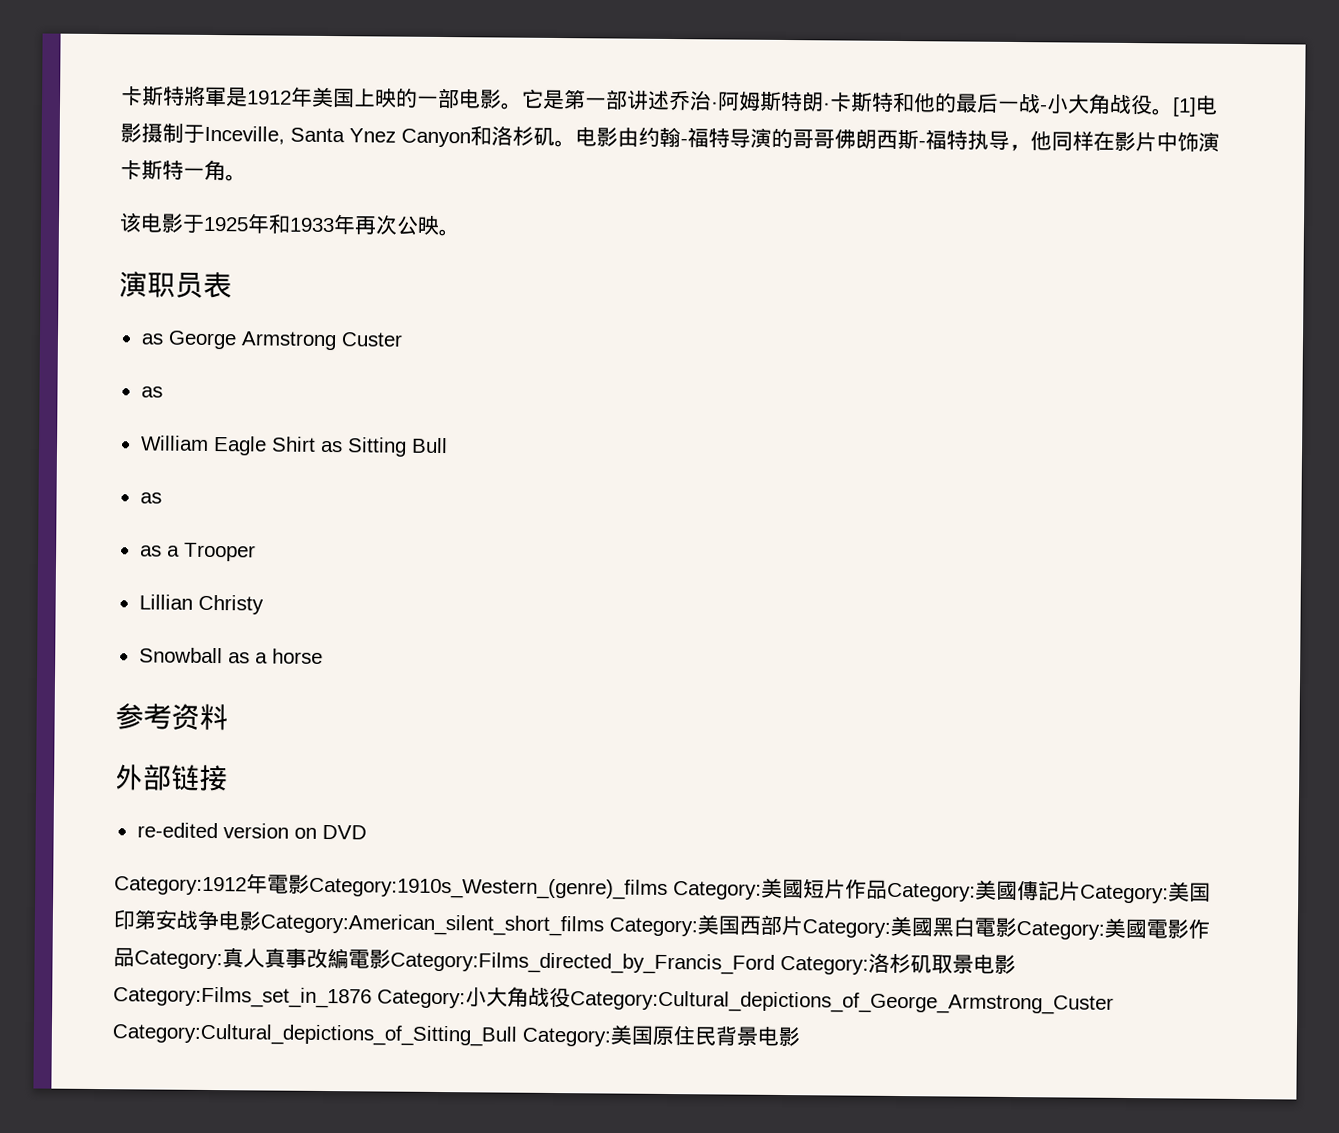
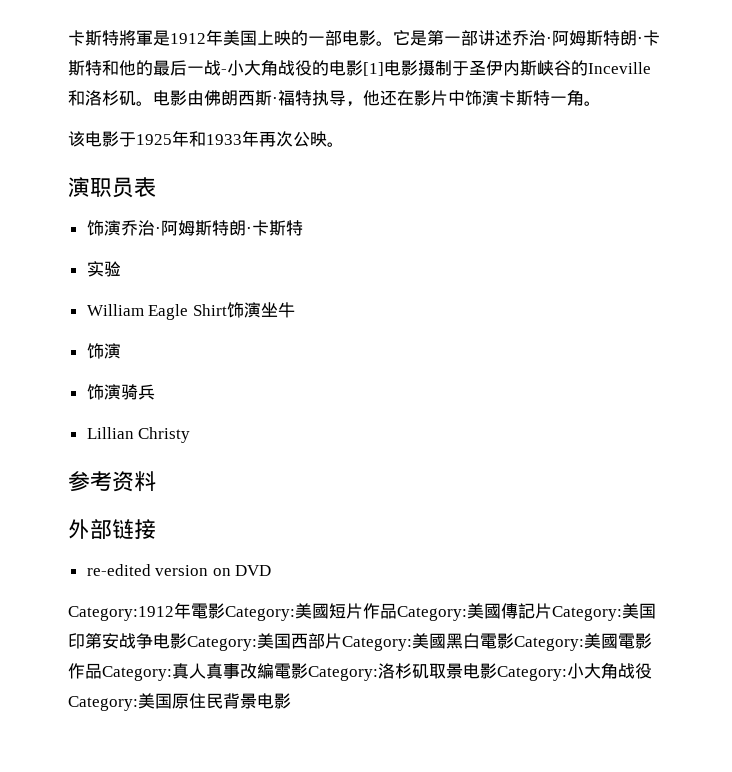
- 它是第一部讲述乔治·阿姆斯特朗·卡斯特和他的最后一战-小大角战役。[1]电影摄制于Inceville, Santa Ynez Canyon和洛杉矶。电影由约翰-福特导演的哥哥佛朗西斯-福特执导，他同样在影片中饰演卡斯特一角。
+ 它是第一部讲述乔治·阿姆斯特朗·卡斯特和他的最后一战-小大角战役的电影[1]电影摄制于圣伊内斯峡谷的Inceville和洛杉矶。电影由佛朗西斯·福特执导，他还在影片中饰演卡斯特一角。
- as George Armstrong Custer
- as
- William Eagle Shirt as Sitting Bull
- as
- as a Trooper
+ 饰演乔治·阿姆斯特朗·卡斯特
+ 实验
+ William Eagle Shirt饰演坐牛
+ 饰演
+ 饰演骑兵
  Lillian Christy
- Snowball as a horse
- Category:1912年電影Category:1910s_Western_(genre)_films Category:美國短片作品Category:美國傳記片Category:美国印第安战争电影Category:American_silent_short_films Category:美国西部片Category:美國黑白電影Category:美國電影作品Category:真人真事改編電影Category:Films_directed_by_Francis_Ford Category:洛杉矶取景电影Category:Films_set_in_1876 Category:小大角战役Category:Cultural_depictions_of_George_Armstrong_Custer Category:Cultural_depictions_of_Sitting_Bull Category:美国原住民背景电影
+ Category:1912年電影Category:美國短片作品Category:美國傳記片Category:美国印第安战争电影Category:美国西部片Category:美國黑白電影Category:美國電影作品Category:真人真事改編電影Category:洛杉矶取景电影Category:小大角战役Category:美国原住民背景电影

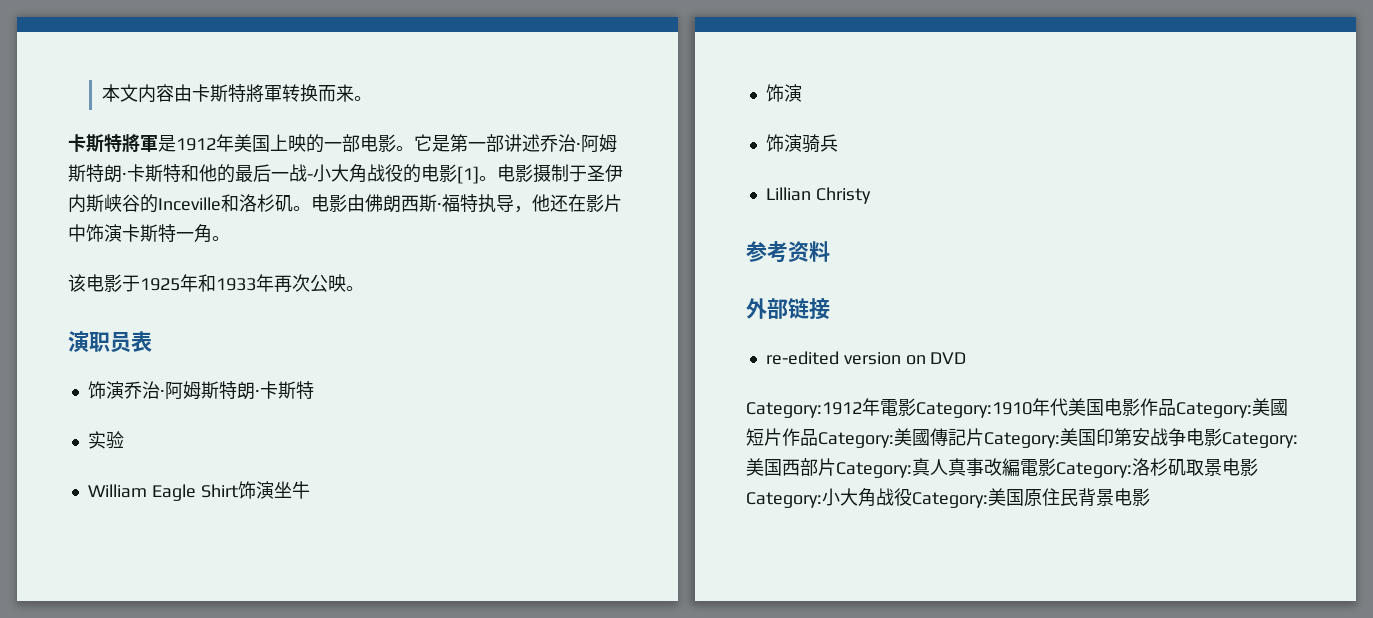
+ 本文内容由卡斯特將軍转换而来。
- 它是第一部讲述乔治·阿姆斯特朗·卡斯特和他的最后一战-小大角战役的电影[1]电影摄制于圣伊内斯峡谷的Inceville和洛杉矶。
+ 它是第一部讲述乔治·阿姆斯特朗·卡斯特和他的最后一战-小大角战役的电影[1]。电影摄制于圣伊内斯峡谷的Inceville和洛杉矶。
- Category:1912年電影Category:美國短片作品Category:美國傳記片Category:美国印第安战争电影Category:美国西部片Category:美國黑白電影Category:美國電影作品Category:真人真事改編電影Category:洛杉矶取景电影Category:小大角战役Category:美国原住民背景电影
+ Category:1912年電影Category:1910年代美国电影作品Category:美國短片作品Category:美國傳記片Category:美国印第安战争电影Category:美国西部片Category:真人真事改編電影Category:洛杉矶取景电影Category:小大角战役Category:美国原住民背景电影

